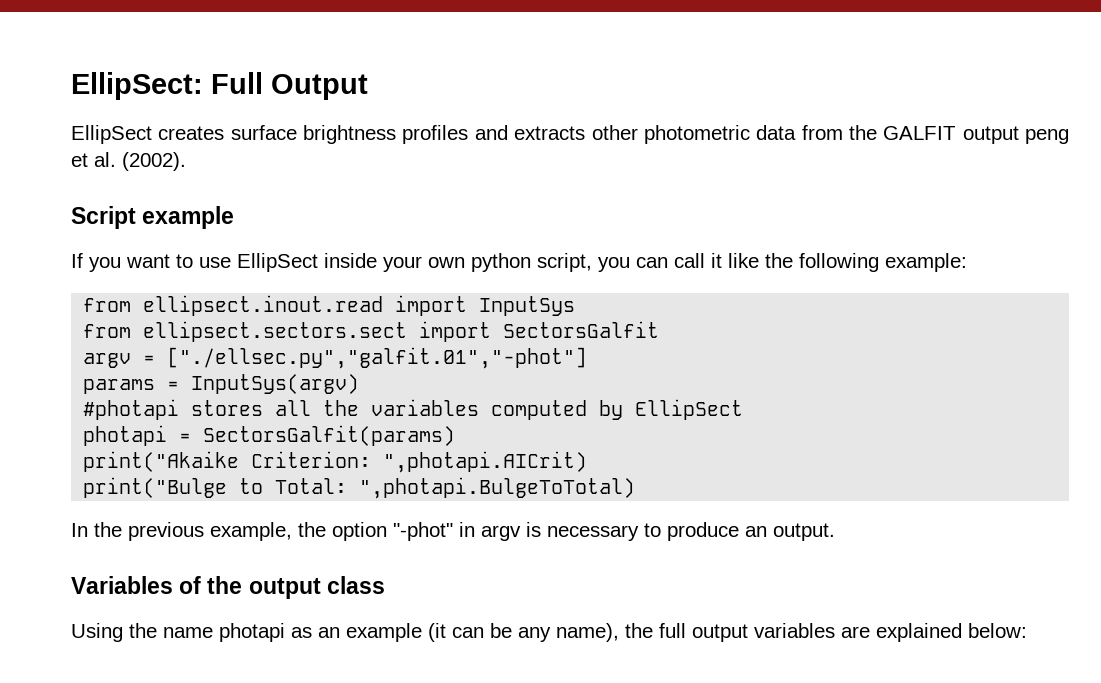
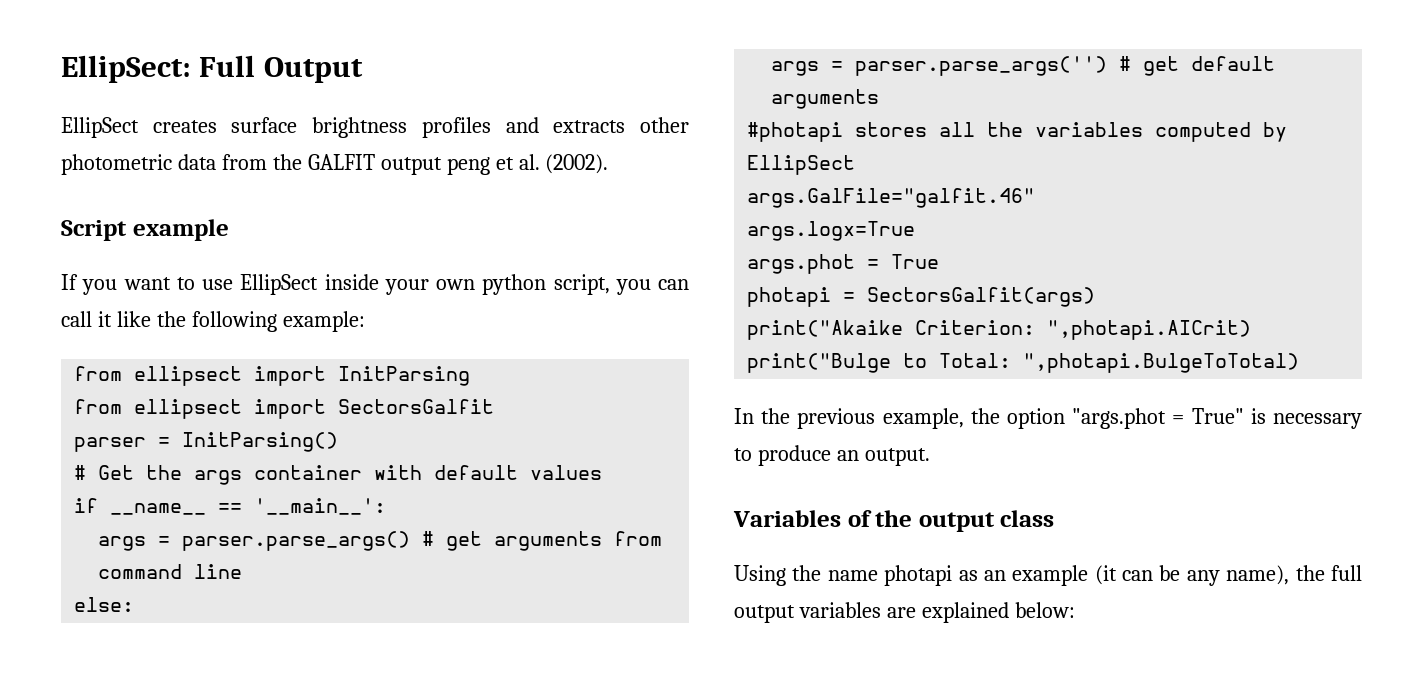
- from ellipsect.inout.read import InputSys
- from ellipsect.sectors.sect import SectorsGalfit
+ from ellipsect import InitParsing
+ from ellipsect import SectorsGalfit
- argv = ["./ellsec.py","galfit.01","-phot"]
- params = InputSys(argv)
+ parser = InitParsing()
+ # Get the args container with default values
+ if __name__ == '__main__':
+ args = parser.parse_args() # get arguments from command line
+ else:
+ args = parser.parse_args('') # get default arguments
+ args.GalFile="galfit.46"
+ args.logx=True
+ args.phot = True
- photapi = SectorsGalfit(params)
+ photapi = SectorsGalfit(args)
- In the previous example, the option "-phot" in argv is necessary to produce an output.
+ In the previous example, the option "args.phot = True" is necessary to produce an output.

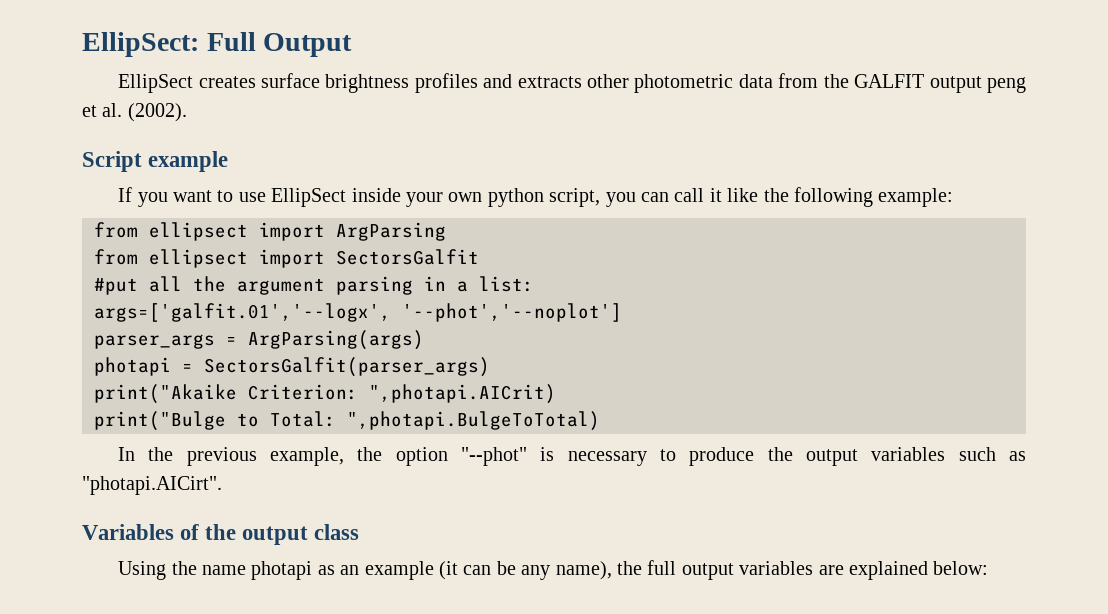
- from ellipsect import InitParsing
+ from ellipsect import ArgParsing
- parser = InitParsing()
- # Get the args container with default values
- if __name__ == '__main__':
- args = parser.parse_args() # get arguments from command line
- else:
- args = parser.parse_args('') # get default arguments
- #photapi stores all the variables computed by EllipSect
- args.GalFile="galfit.46"
- args.logx=True
- args.phot = True
+ #put all the argument parsing in a list:
+ args=['galfit.01','--logx', '--phot','--noplot']
+ parser_args = ArgParsing(args)
- photapi = SectorsGalfit(args)
+ photapi = SectorsGalfit(parser_args)
- In the previous example, the option "args.phot = True" is necessary to produce an output.
+ In the previous example, the option "--phot" is necessary to produce the output variables such as "photapi.AICirt".

